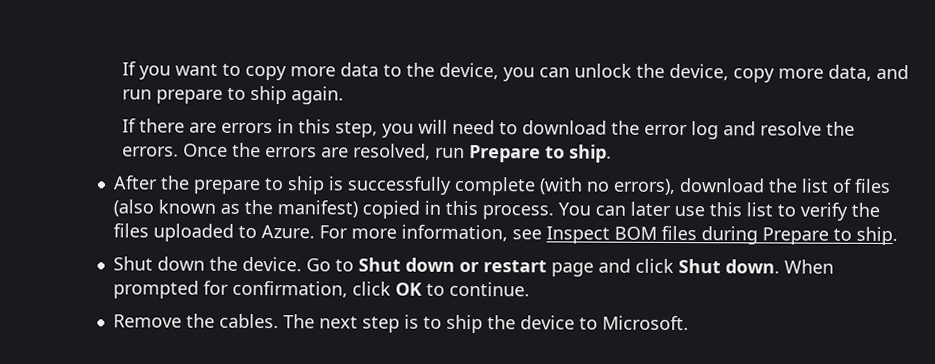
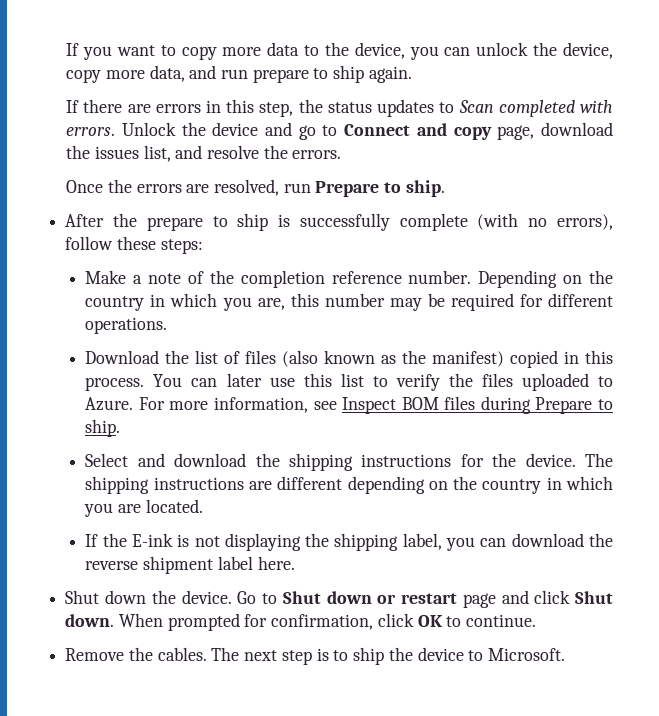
- If there are errors in this step, you will need to download the error log and resolve the errors. Once the errors are resolved, run Prepare to ship.
+ If there are errors in this step, the status updates to Scan completed with errors. Unlock the device and go to Connect and copy page, download the issues list, and resolve the errors.
+ Once the errors are resolved, run Prepare to ship.
- After the prepare to ship is successfully complete (with no errors), download the list of files (also known as the manifest) copied in this process.
+ After the prepare to ship is successfully complete (with no errors), follow these steps:
+ Make a note of the completion reference number. Depending on the country in which you are, this number may be required for different operations.
+ Download the list of files (also known as the manifest) copied in this process.
+ Select and download the shipping instructions for the device. The shipping instructions are different depending on the country in which you are located.
+ If the E-ink is not displaying the shipping label, you can download the reverse shipment label here.

